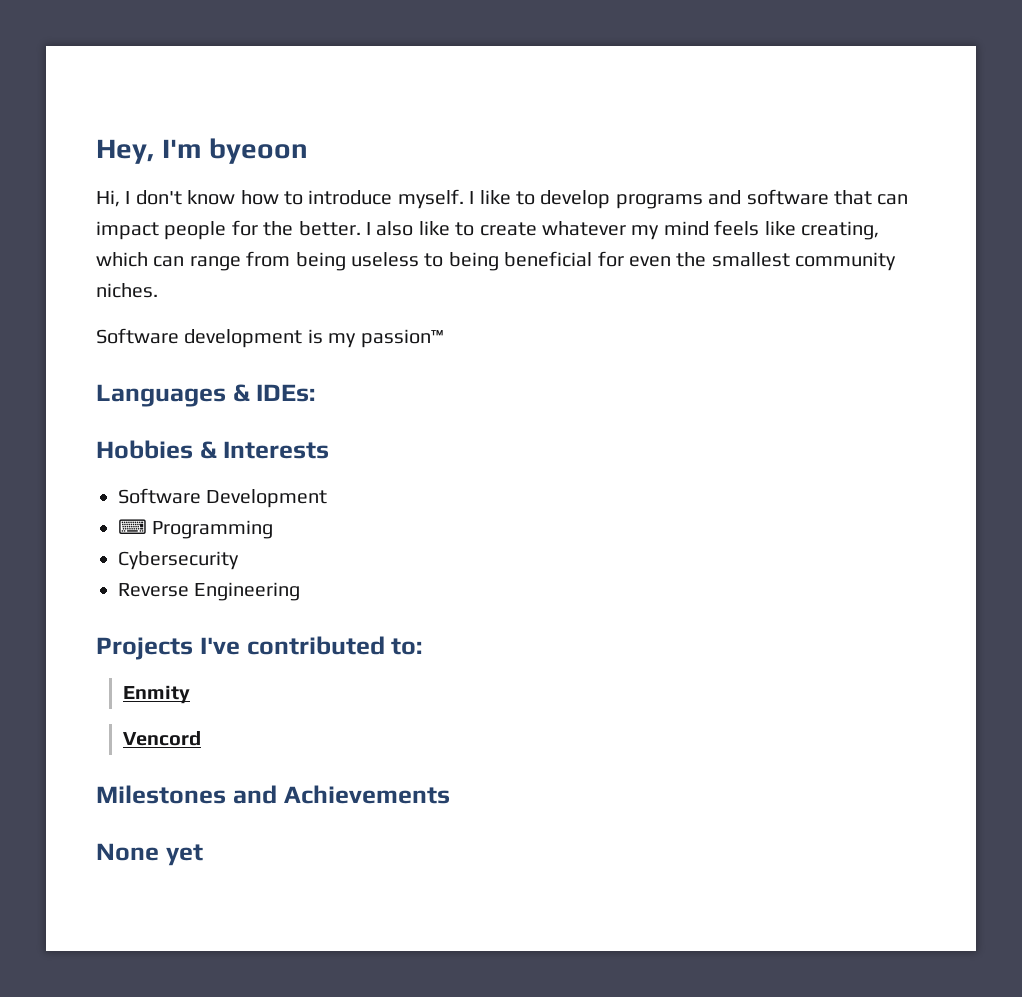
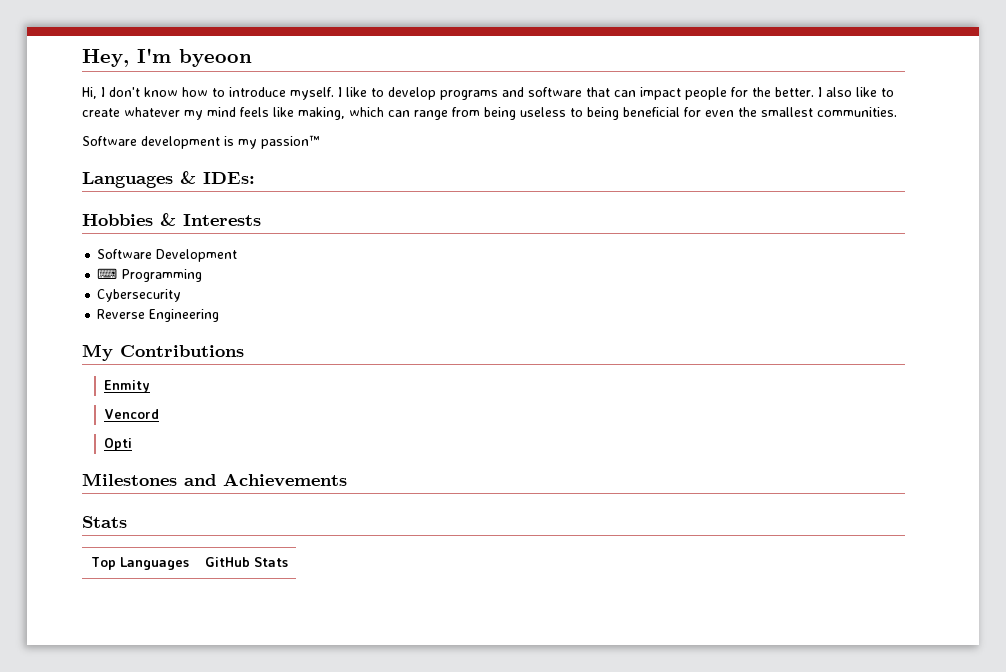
- I also like to create whatever my mind feels like creating, which can range from being useless to being beneficial for even the smallest community niches.
+ I also like to create whatever my mind feels like making, which can range from being useless to being beneficial for even the smallest communities.
- Projects I've contributed to:
+ My Contributions
+ Opti
  Milestones and Achievements
- None yet
+ Stats
+ Top Languages | GitHub Stats

